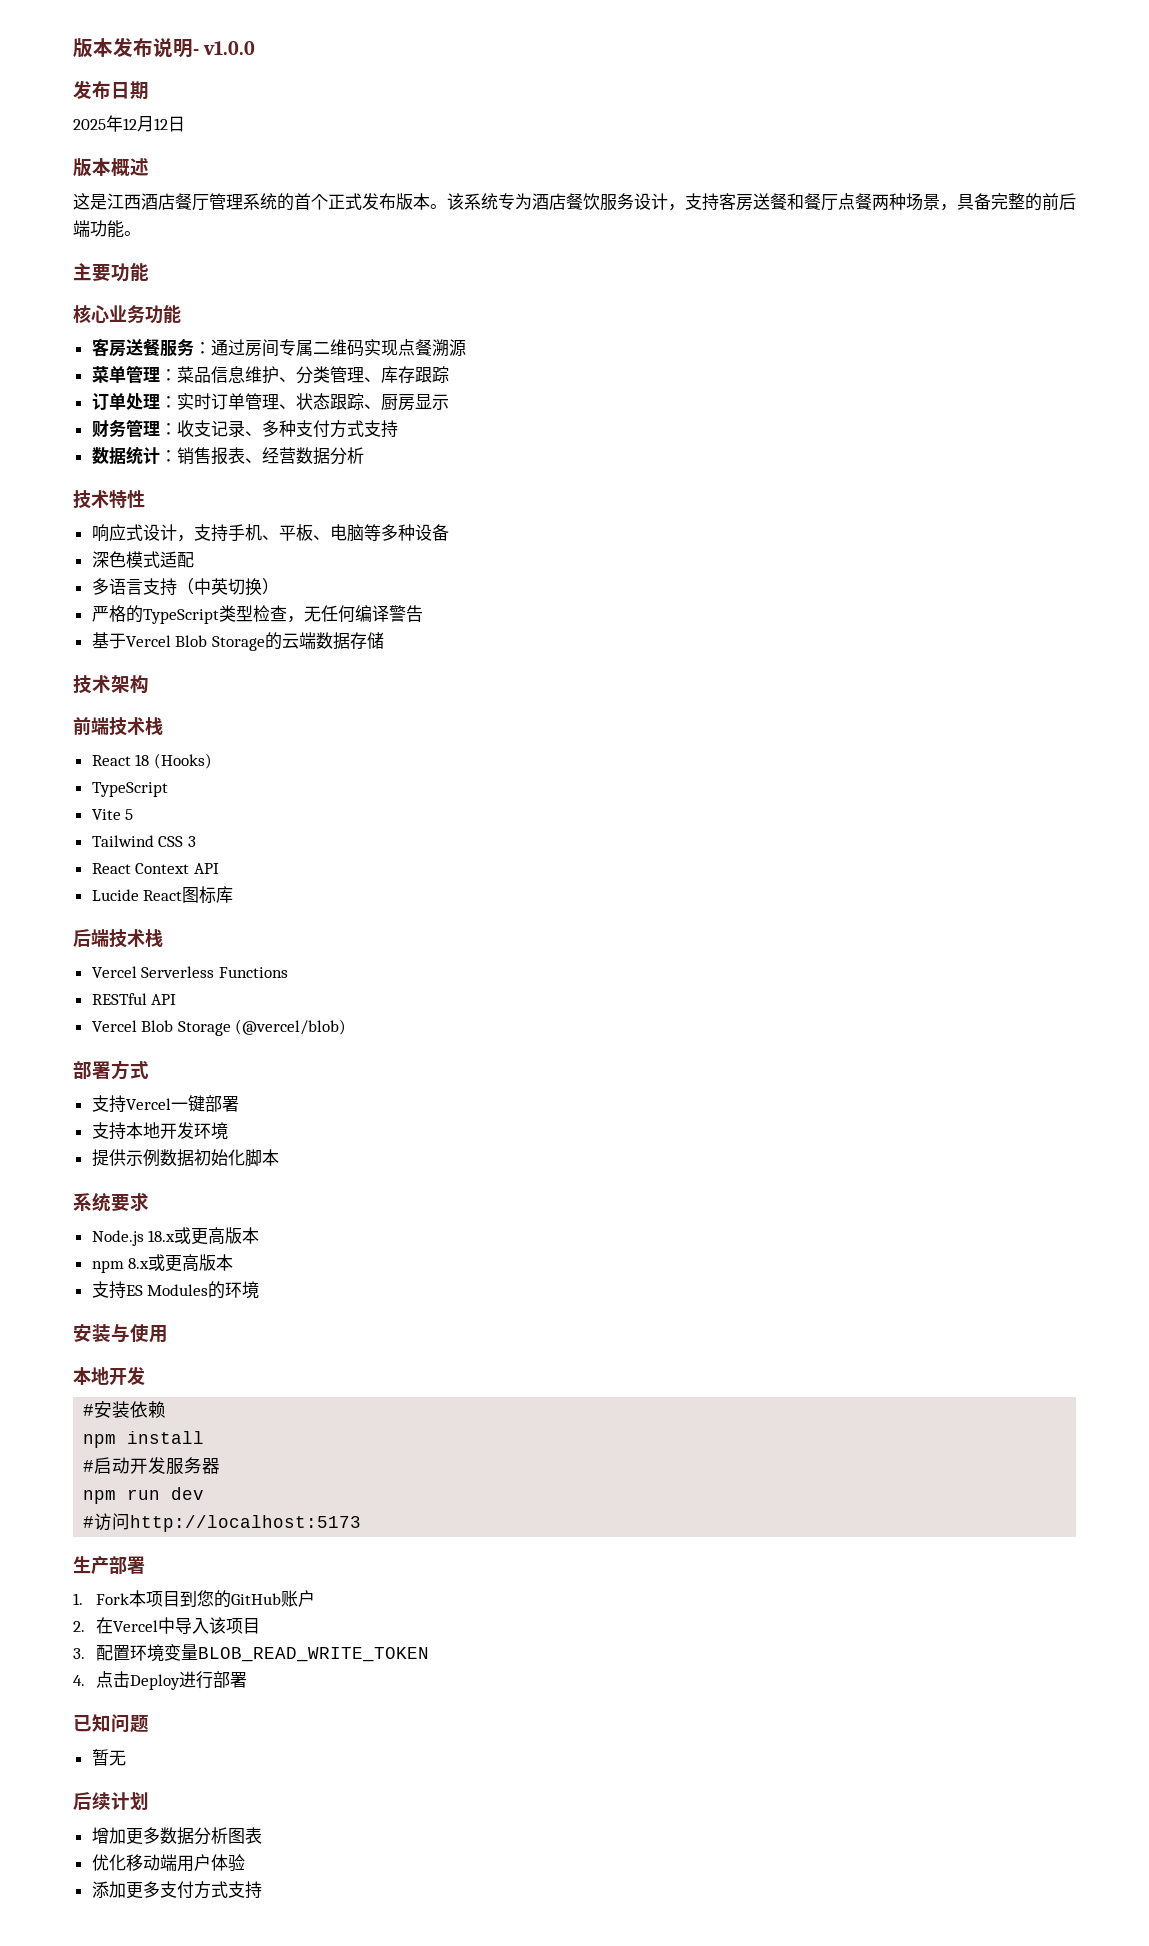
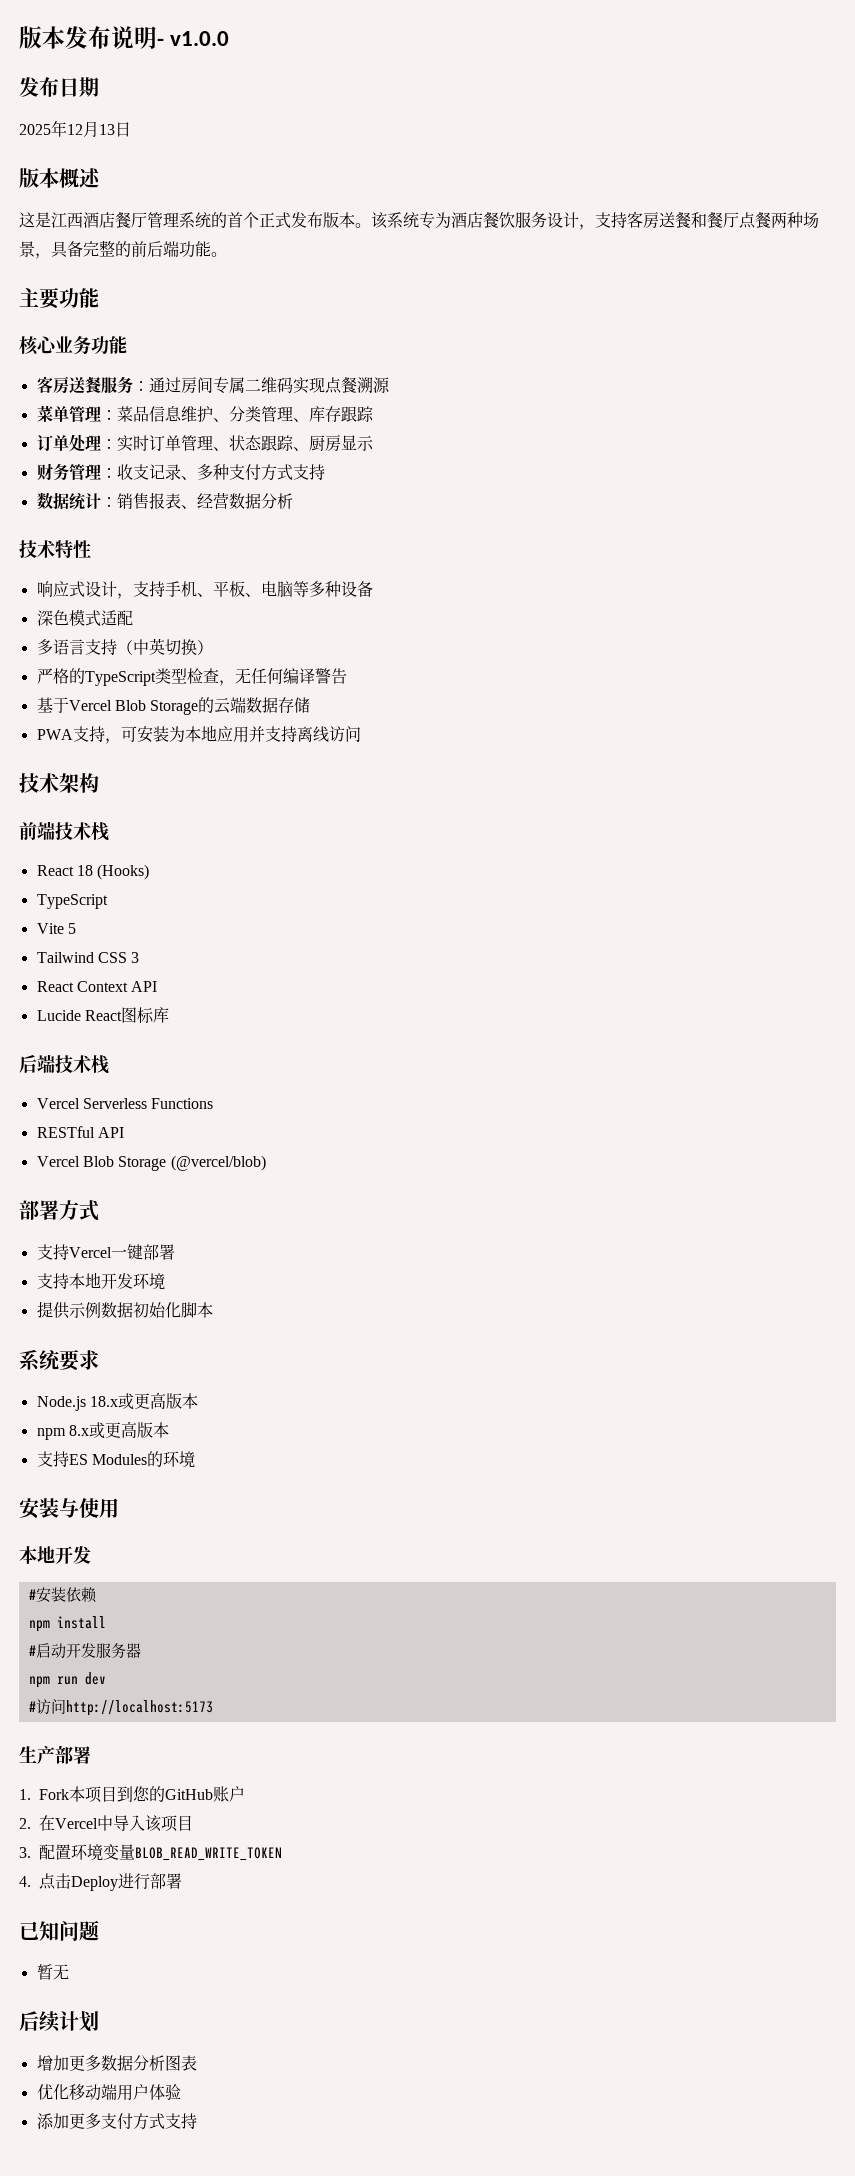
- 2025年12月12日
+ 2025年12月13日
+ PWA支持，可安装为本地应用并支持离线访问

